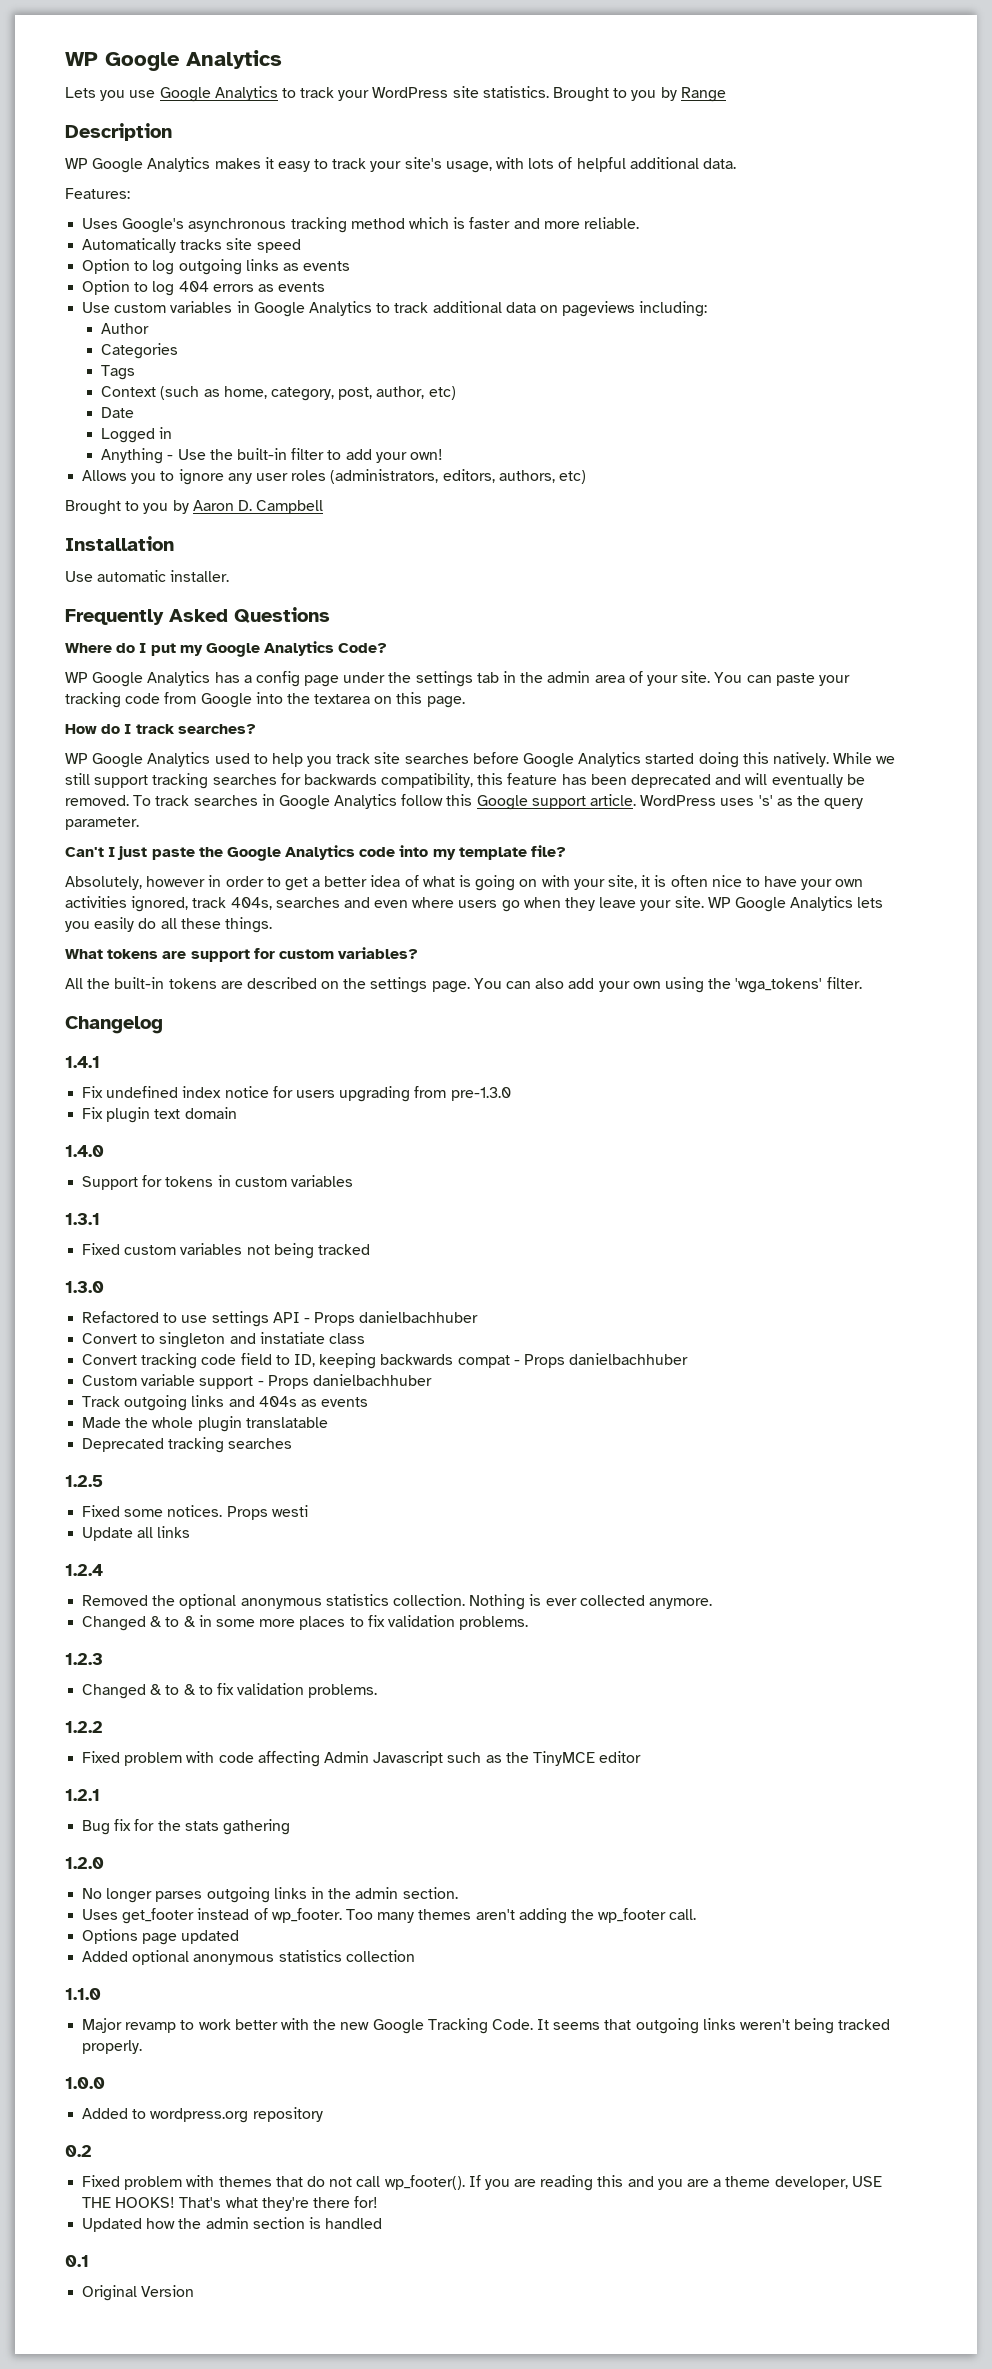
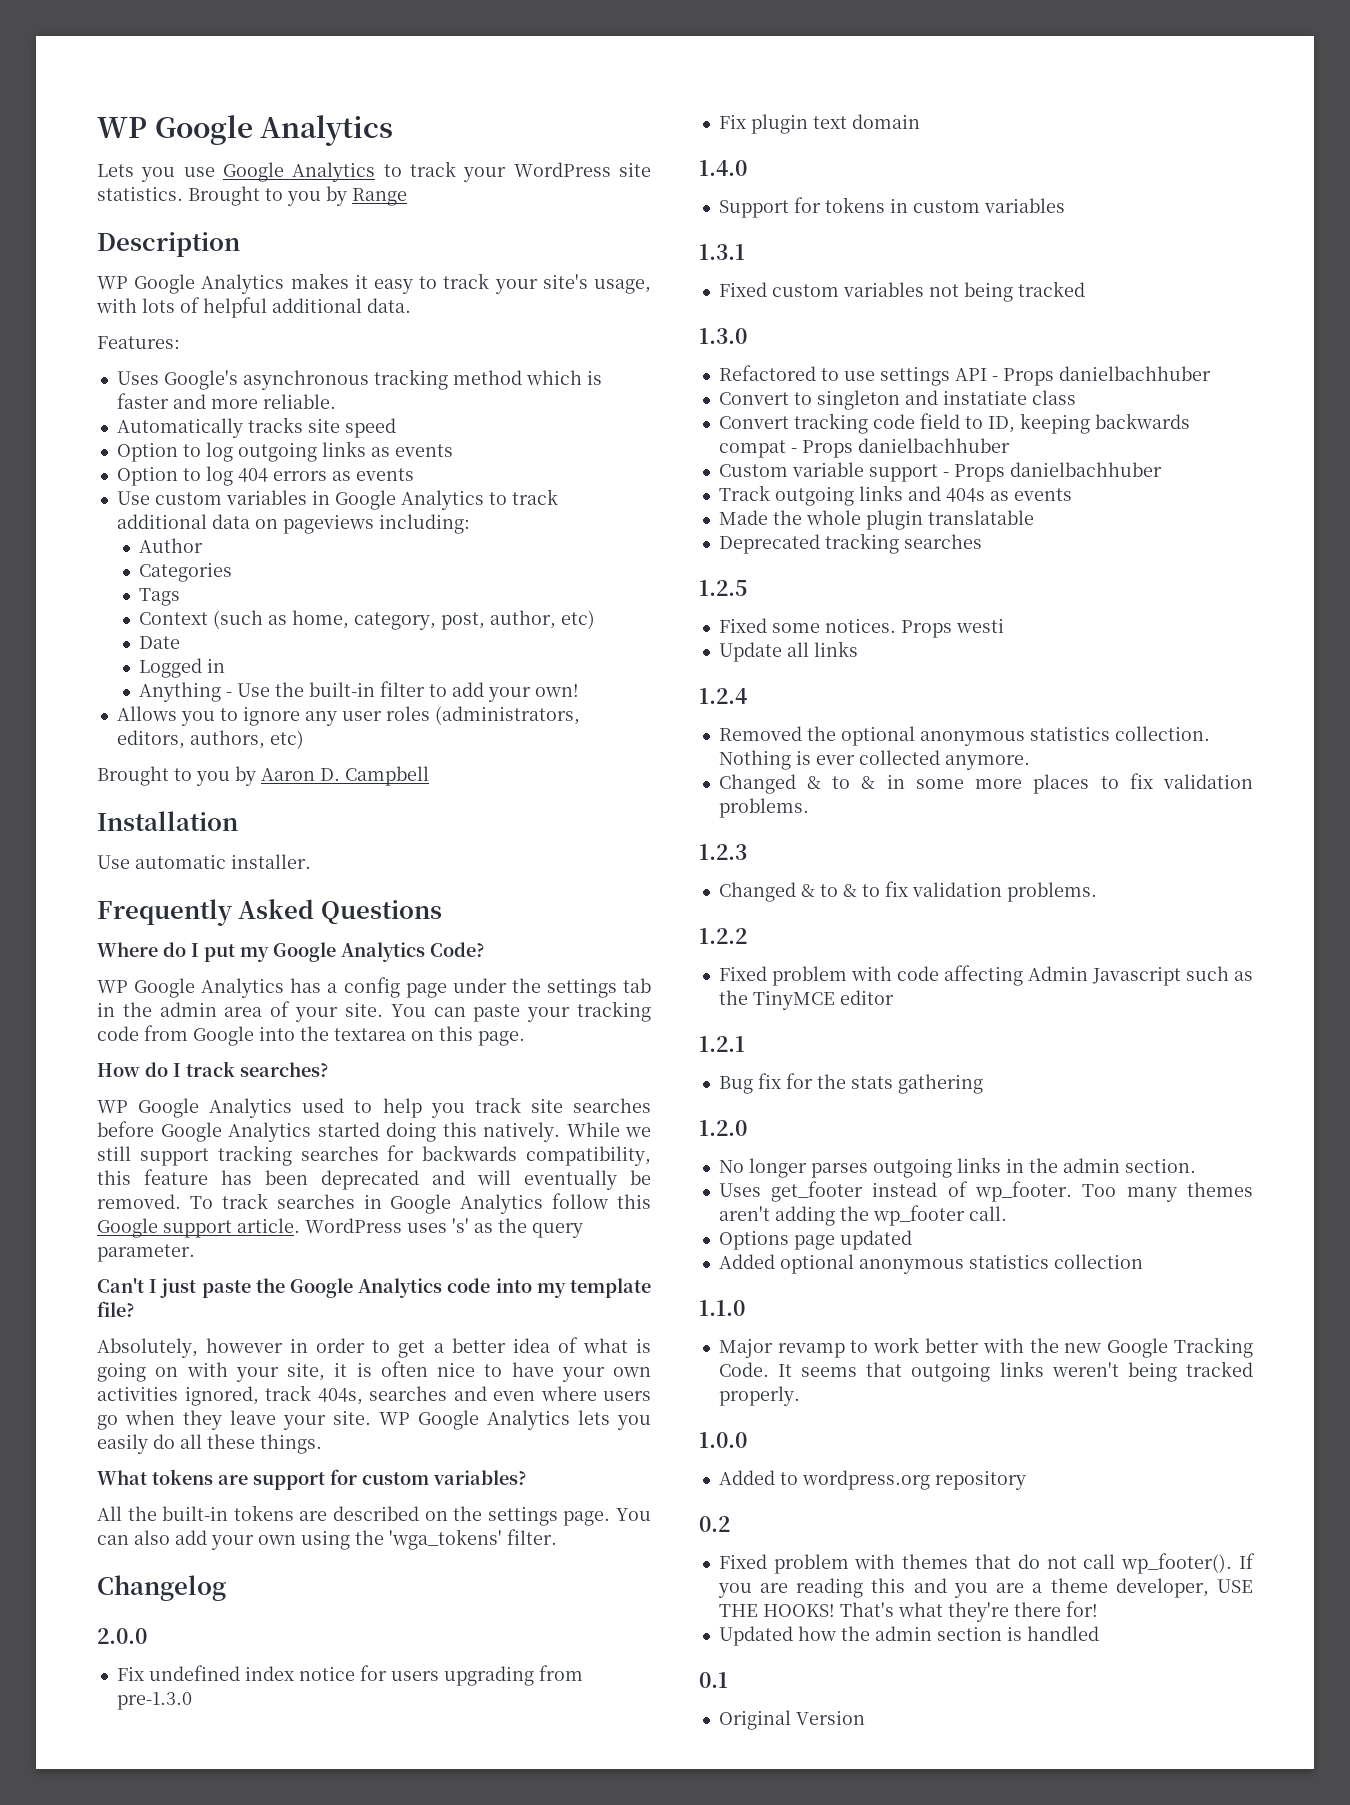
- 1.4.1
+ 2.0.0

